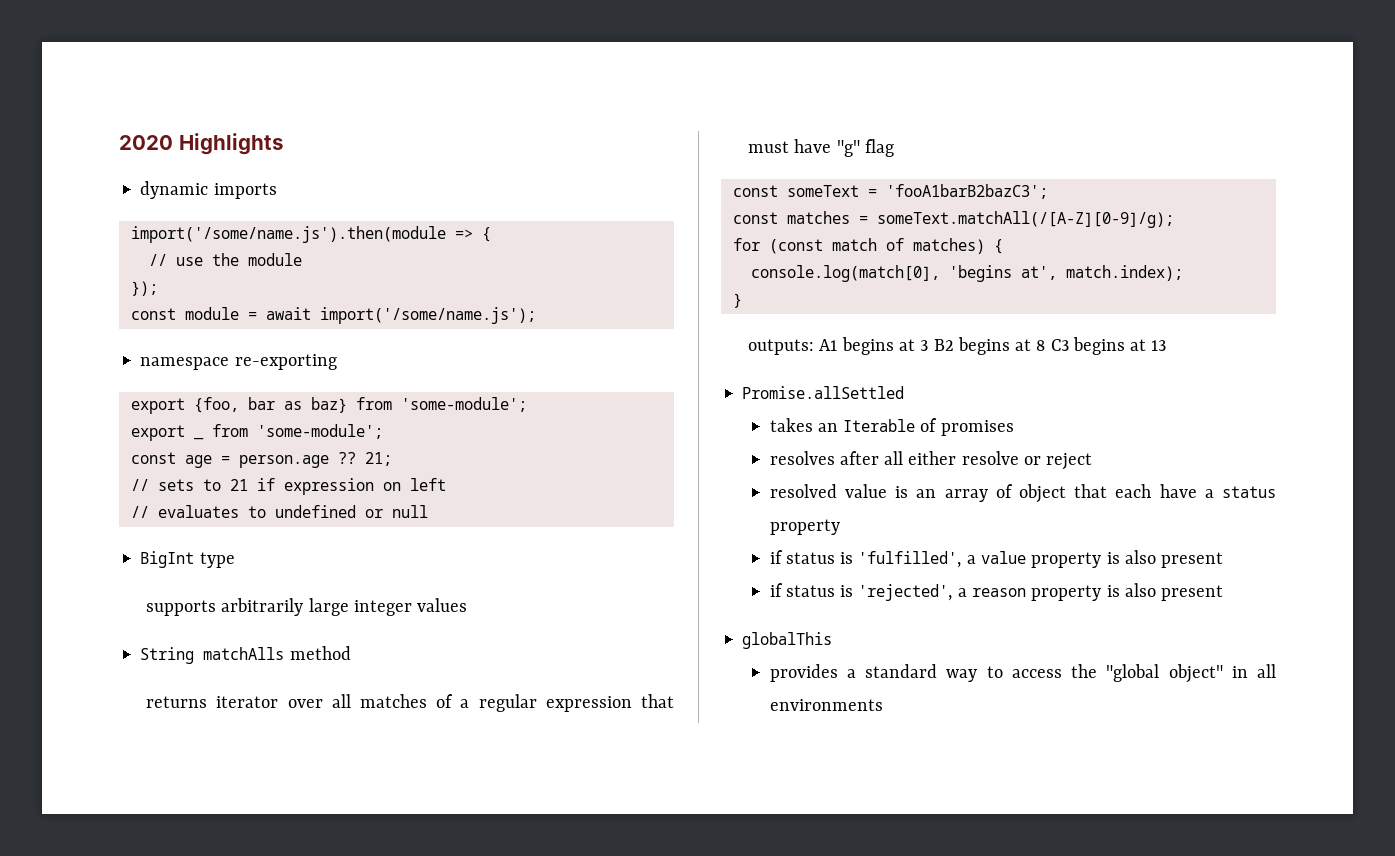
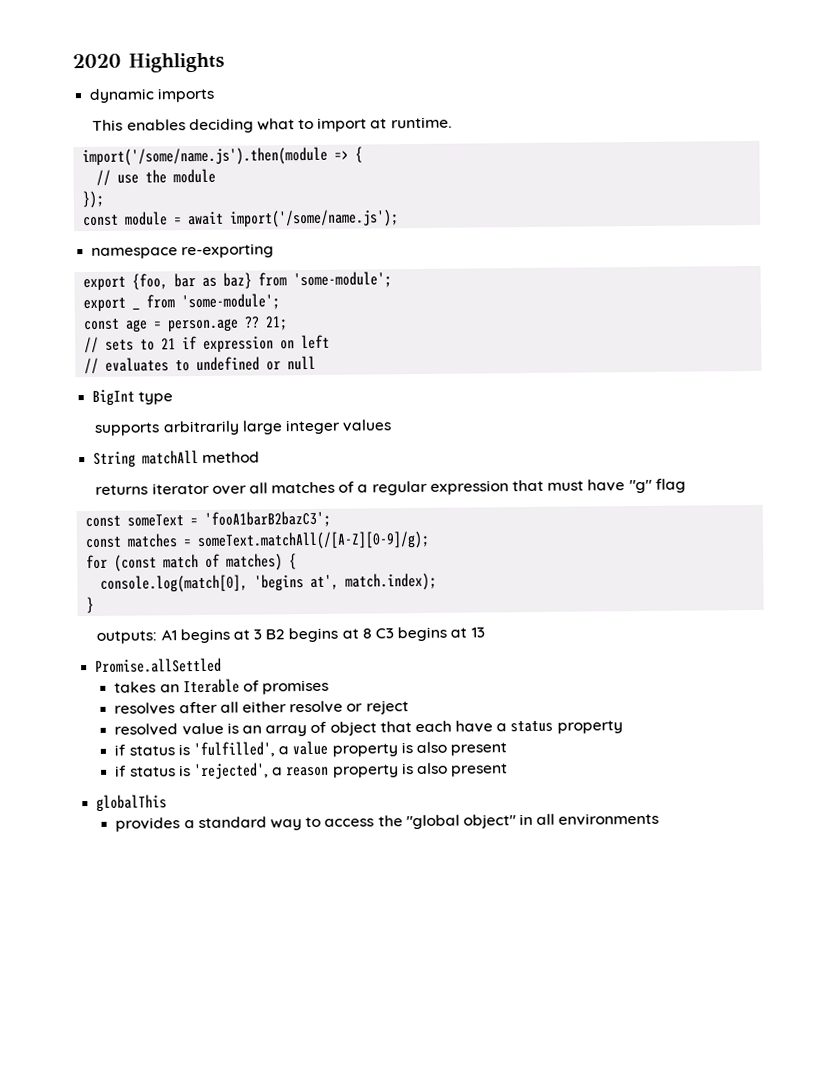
+ This enables deciding what to import at runtime.
- String matchAlls method
+ String matchAll method

